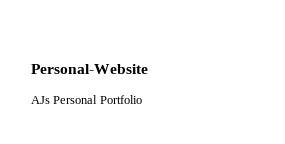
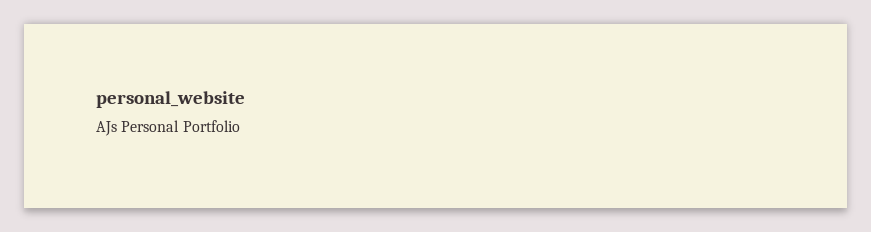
- Personal-Website
+ personal_website

